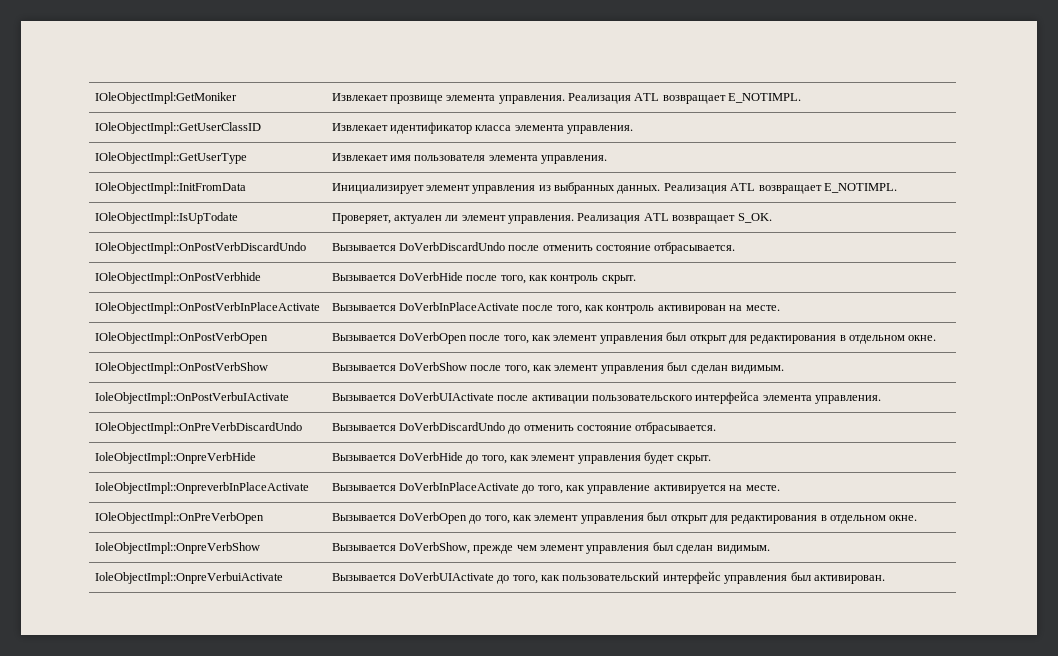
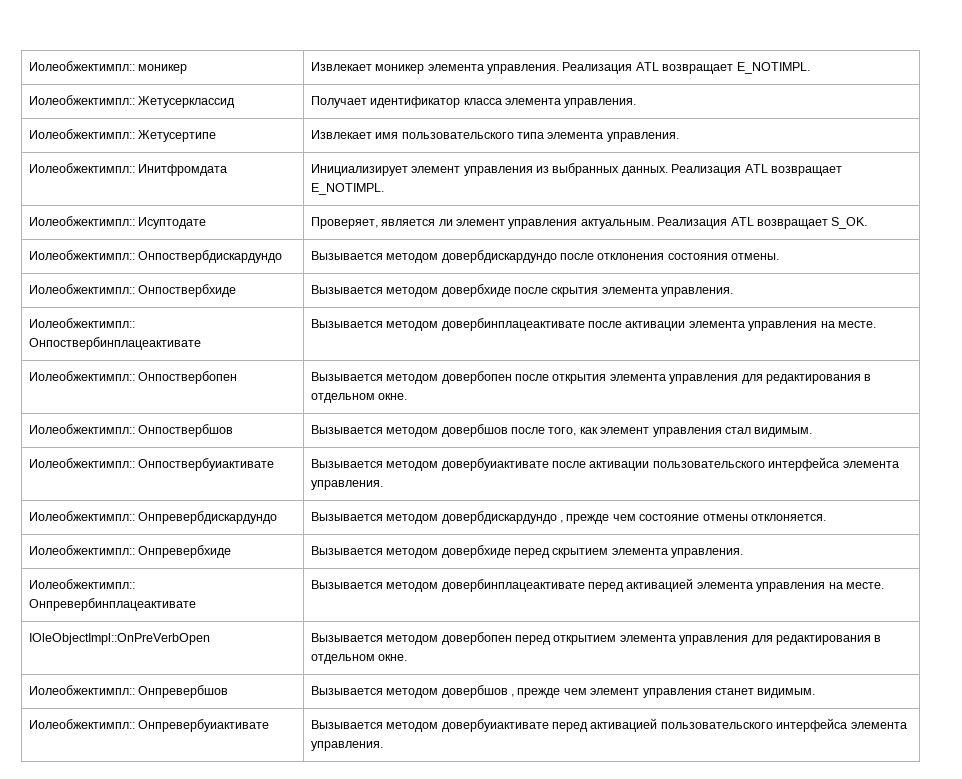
- IOleObjectImpl:GetMoniker | Извлекает прозвище элемента управления. Реализация ATL возвращает E_NOTIMPL.
+ Иолеобжектимпл:: моникер | Извлекает моникер элемента управления. Реализация ATL возвращает E_NOTIMPL.
- IOleObjectImpl::GetUserClassID | Извлекает идентификатор класса элемента управления.
+ Иолеобжектимпл:: Жетусерклассид | Получает идентификатор класса элемента управления.
- IOleObjectImpl::GetUserType | Извлекает имя пользователя элемента управления.
- IOleObjectImpl::InitFromData | Инициализирует элемент управления из выбранных данных. Реализация ATL возвращает E_NOTIMPL.
+ Иолеобжектимпл:: Жетусертипе | Извлекает имя пользовательского типа элемента управления.
+ Иолеобжектимпл:: Инитфромдата | Инициализирует элемент управления из выбранных данных. Реализация ATL возвращает E_NOTIMPL.
- IOleObjectImpl::IsUpTodate | Проверяет, актуален ли элемент управления. Реализация ATL возвращает S_OK.
+ Иолеобжектимпл:: Исуптодате | Проверяет, является ли элемент управления актуальным. Реализация ATL возвращает S_OK.
- IOleObjectImpl::OnPostVerbDiscardUndo | Вызывается DoVerbDiscardUndo после отменить состояние отбрасывается.
- IOleObjectImpl::OnPostVerbhide | Вызывается DoVerbHide после того, как контроль скрыт.
- IOleObjectImpl::OnPostVerbInPlaceActivate | Вызывается DoVerbInPlaceActivate после того, как контроль активирован на месте.
- IOleObjectImpl::OnPostVerbOpen | Вызывается DoVerbOpen после того, как элемент управления был открыт для редактирования в отдельном окне.
- IOleObjectImpl::OnPostVerbShow | Вызывается DoVerbShow после того, как элемент управления был сделан видимым.
- IoleObjectImpl::OnPostVerbuIActivate | Вызывается DoVerbUIActivate после активации пользовательского интерфейса элемента управления.
+ Иолеобжектимпл:: Онпоствербдискардундо | Вызывается методом довербдискардундо после отклонения состояния отмены.
+ Иолеобжектимпл:: Онпоствербхиде | Вызывается методом довербхиде после скрытия элемента управления.
+ Иолеобжектимпл:: Онпоствербинплацеактивате | Вызывается методом довербинплацеактивате после активации элемента управления на месте.
+ Иолеобжектимпл:: Онпоствербопен | Вызывается методом довербопен после открытия элемента управления для редактирования в отдельном окне.
+ Иолеобжектимпл:: Онпоствербшов | Вызывается методом довербшов после того, как элемент управления стал видимым.
+ Иолеобжектимпл:: Онпоствербуиактивате | Вызывается методом довербуиактивате после активации пользовательского интерфейса элемента управления.
- IOleObjectImpl::OnPreVerbDiscardUndo | Вызывается DoVerbDiscardUndo до отменить состояние отбрасывается.
- IoleObjectImpl::OnpreVerbHide | Вызывается DoVerbHide до того, как элемент управления будет скрыт.
- IoleObjectImpl::OnpreverbInPlaceActivate | Вызывается DoVerbInPlaceActivate до того, как управление активируется на месте.
- IOleObjectImpl::OnPreVerbOpen | Вызывается DoVerbOpen до того, как элемент управления был открыт для редактирования в отдельном окне.
- IoleObjectImpl::OnpreVerbShow | Вызывается DoVerbShow, прежде чем элемент управления был сделан видимым.
- IoleObjectImpl::OnpreVerbuiActivate | Вызывается DoVerbUIActivate до того, как пользовательский интерфейс управления был активирован.
+ Иолеобжектимпл:: Онпревербдискардундо | Вызывается методом довербдискардундо , прежде чем состояние отмены отклоняется.
+ Иолеобжектимпл:: Онпревербхиде | Вызывается методом довербхиде перед скрытием элемента управления.
+ Иолеобжектимпл:: Онпревербинплацеактивате | Вызывается методом довербинплацеактивате перед активацией элемента управления на месте.
+ IOleObjectImpl::OnPreVerbOpen | Вызывается методом довербопен перед открытием элемента управления для редактирования в отдельном окне.
+ Иолеобжектимпл:: Онпревербшов | Вызывается методом довербшов , прежде чем элемент управления станет видимым.
+ Иолеобжектимпл:: Онпревербуиактивате | Вызывается методом довербуиактивате перед активацией пользовательского интерфейса элемента управления.

